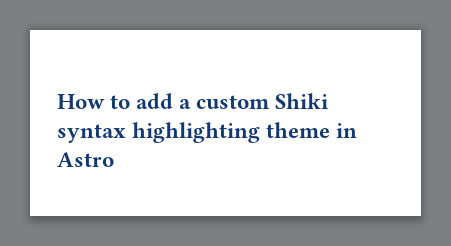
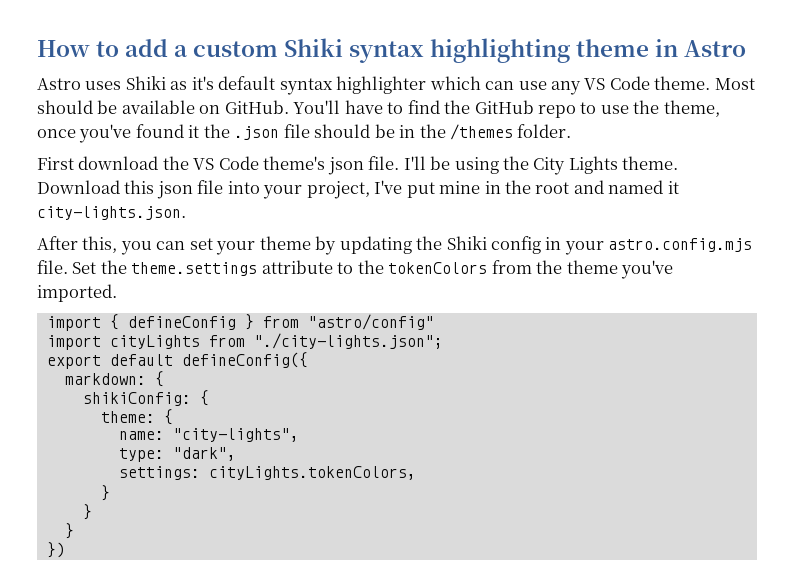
+ Astro uses Shiki as it's default syntax highlighter which can use any VS Code theme. Most should be available on GitHub. You'll have to find the GitHub repo to use the theme, once you've found it the .json file should be in the /themes folder.
+ First download the VS Code theme's json file. I'll be using the City Lights theme. Download this json file into your project, I've put mine in the root and named it city-lights.json.
+ After this, you can set your theme by updating the Shiki config in your astro.config.mjs file. Set the theme.settings attribute to the tokenColors from the theme you've imported.
+ import { defineConfig } from "astro/config"
+ import cityLights from "./city-lights.json";
+ export default defineConfig({
+ markdown: {
+ shikiConfig: {
+ theme: {
+ name: "city-lights",
+ type: "dark",
+ settings: cityLights.tokenColors,
+ }
+ }
+ }
+ })

